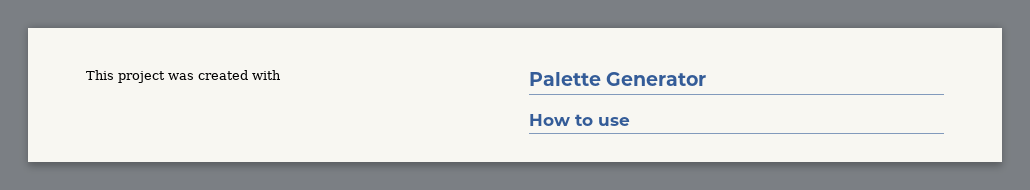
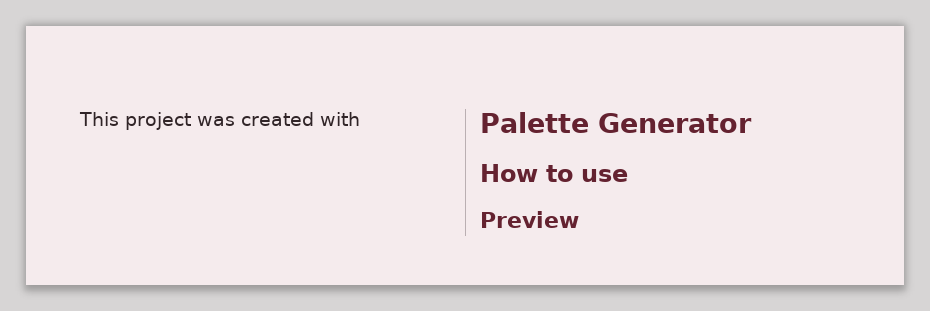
+ Preview

